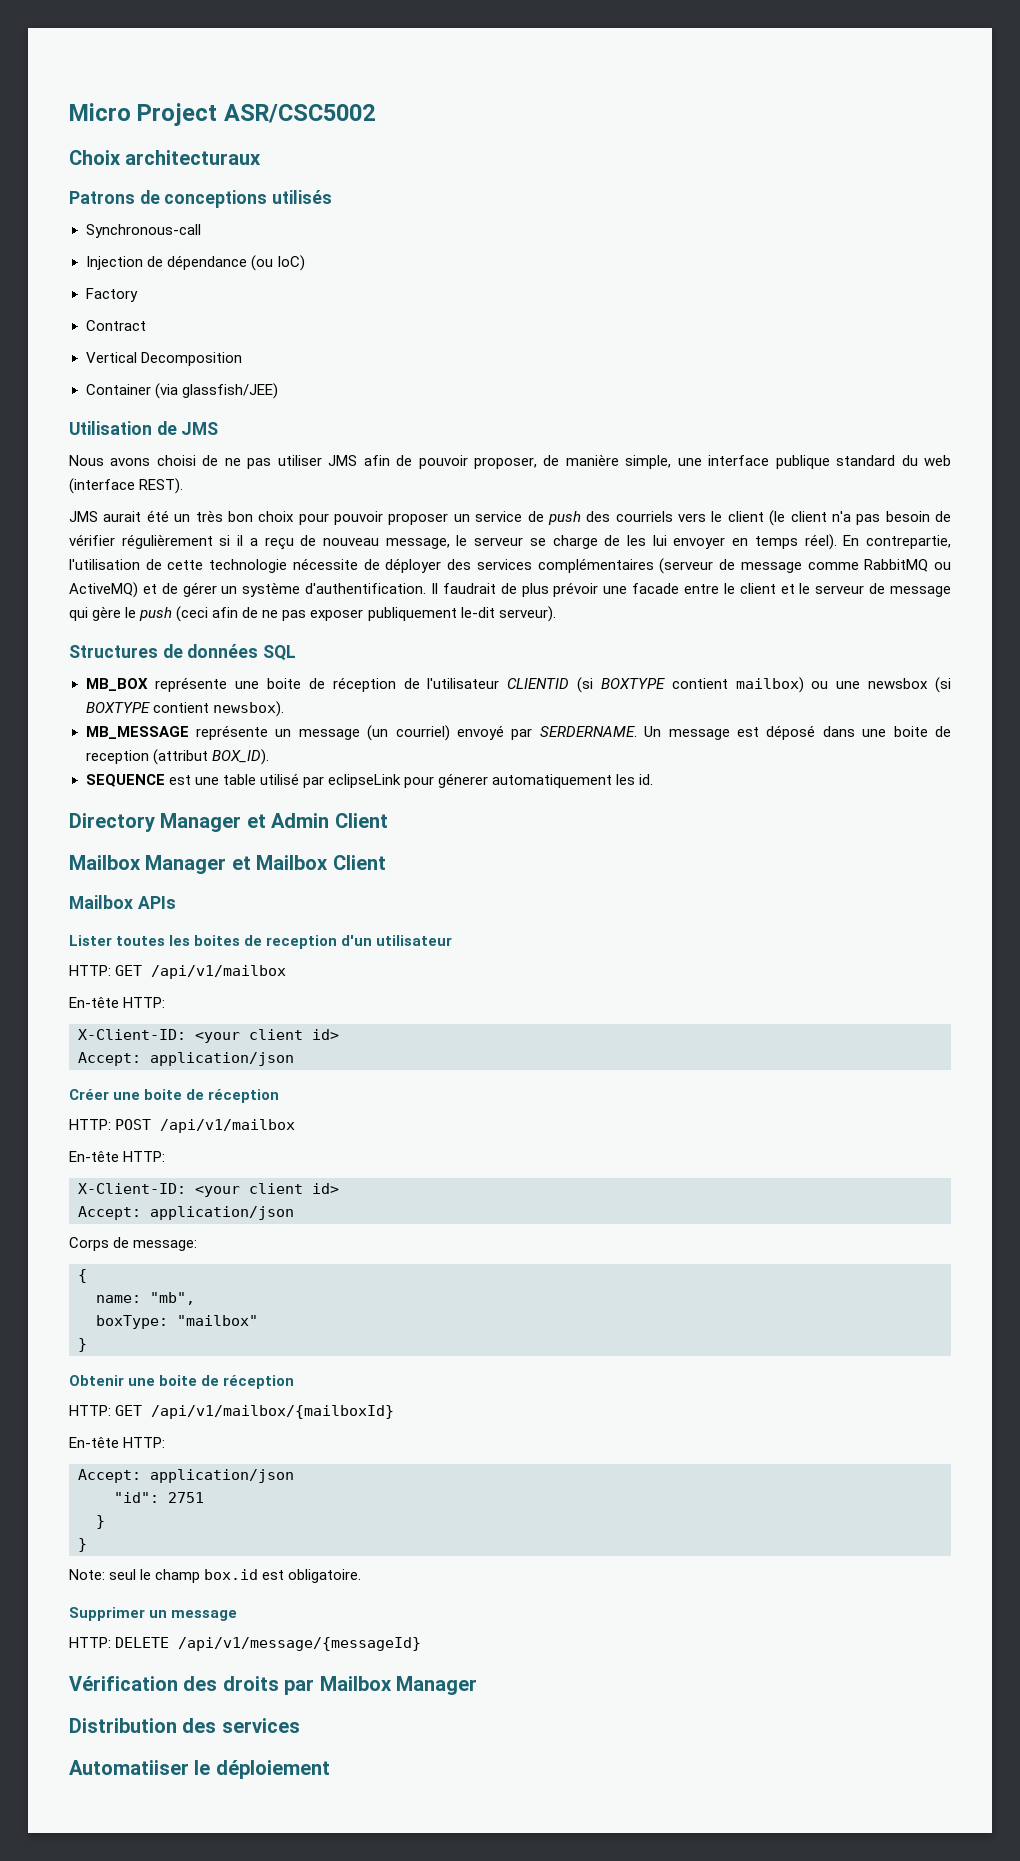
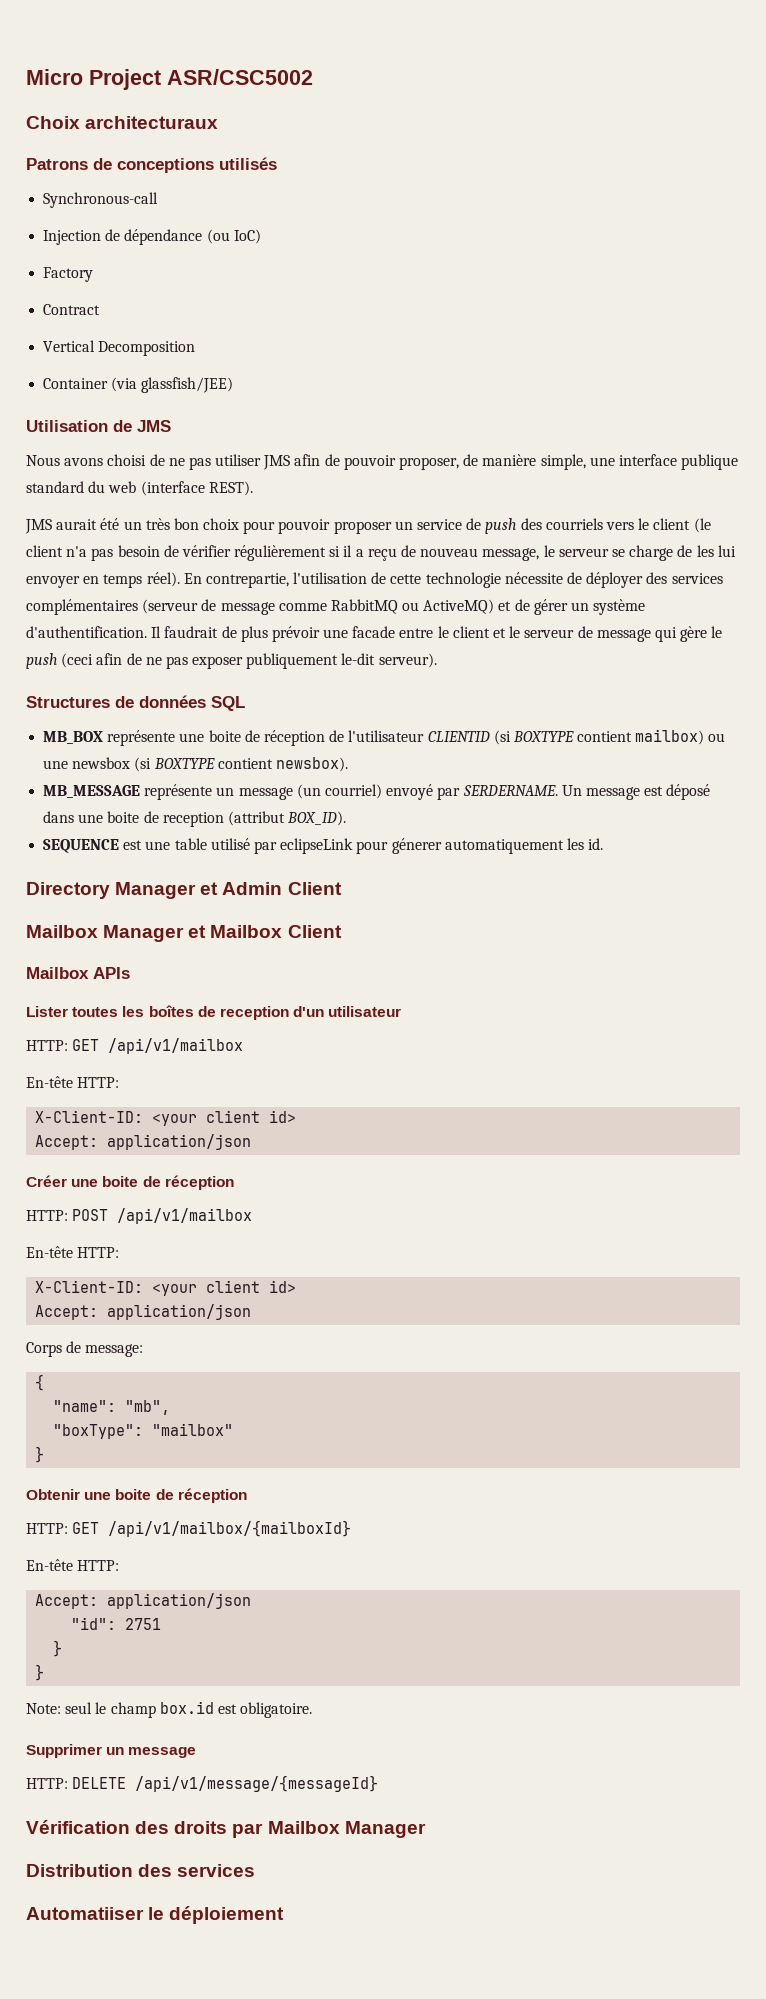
- Lister toutes les boites de reception d'un utilisateur
+ Lister toutes les boîtes de reception d'un utilisateur
- name: "mb",
+ "name": "mb",
- boxType: "mailbox"
+ "boxType": "mailbox"

